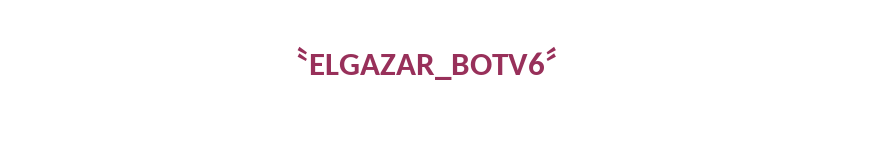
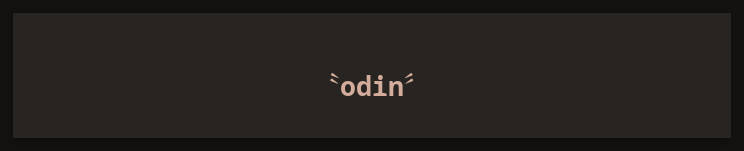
- 〝ELGAZAR_BOTV6〞
+ 〝odin〞

